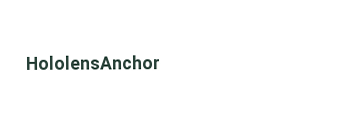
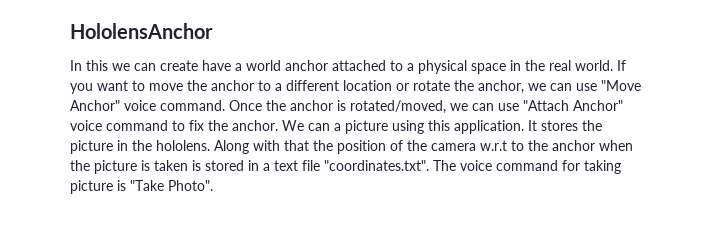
+ In this we can create have a world anchor attached to a physical space in the real world. If you want to move the anchor to a different location or rotate the anchor, we can use "Move Anchor" voice command. Once the anchor is rotated/moved, we can use "Attach Anchor" voice command to fix the anchor. We can a picture using this application. It stores the picture in the hololens. Along with that the position of the camera w.r.t to the anchor when the picture is taken is stored in a text file "coordinates.txt". The voice command for taking picture is "Take Photo".

